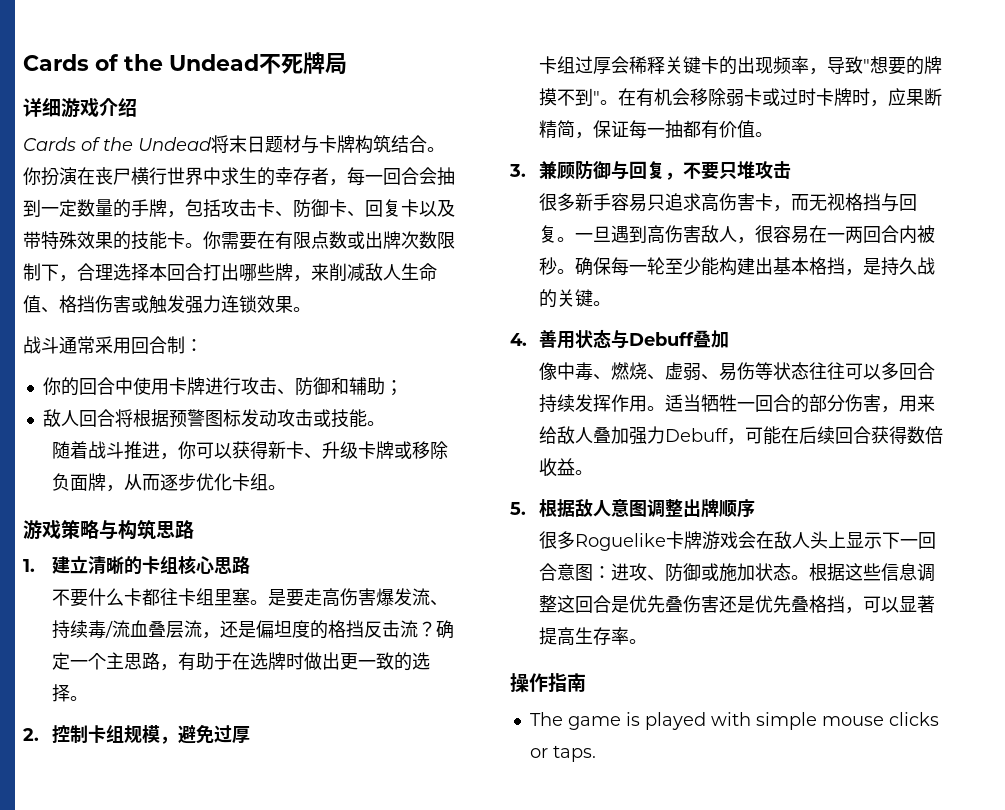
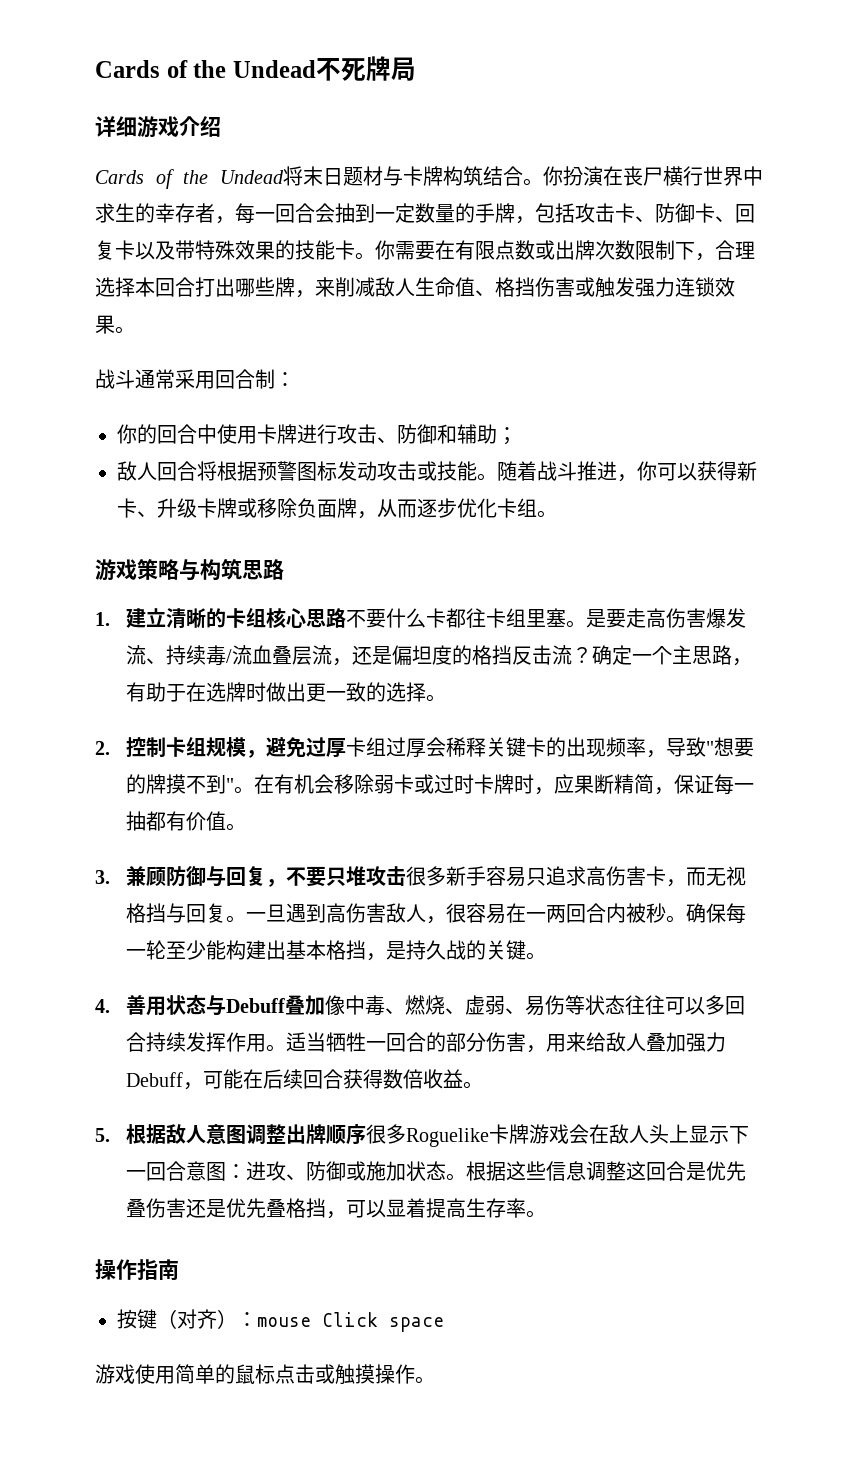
- 敌人回合将根据预警图标发动攻击或技能。
- 随着战斗推进，你可以获得新卡、升级卡牌或移除负面牌，从而逐步优化卡组。
+ 敌人回合将根据预警图标发动攻击或技能。随着战斗推进，你可以获得新卡、升级卡牌或移除负面牌，从而逐步优化卡组。
- 1.建立清晰的卡组核心思路
- 不要什么卡都往卡组里塞。
+ 1.建立清晰的卡组核心思路不要什么卡都往卡组里塞。
- 2.控制卡组规模，避免过厚
- 卡组过厚会稀释关键卡的出现频率，导致"想要的牌摸不到"。
+ 2.控制卡组规模，避免过厚卡组过厚会稀释关键卡的出现频率，导致"想要的牌摸不到"。
- 3.兼顾防御与回复，不要只堆攻击
- 很多新手容易只追求高伤害卡，而无视格挡与回复。
+ 3.兼顾防御与回复，不要只堆攻击很多新手容易只追求高伤害卡，而无视格挡与回复。
- 4.善用状态与Debuff叠加
- 像中毒、燃烧、虚弱、易伤等状态往往可以多回合持续发挥作用。
+ 4.善用状态与Debuff叠加像中毒、燃烧、虚弱、易伤等状态往往可以多回合持续发挥作用。
- 5.根据敌人意图调整出牌顺序
- 很多Roguelike卡牌游戏会在敌人头上显示下一回合意图：进攻、防御或施加状态。
+ 5.根据敌人意图调整出牌顺序很多Roguelike卡牌游戏会在敌人头上显示下一回合意图：进攻、防御或施加状态。
- 根据这些信息调整这回合是优先叠伤害还是优先叠格挡，可以显著提高生存率。
+ 根据这些信息调整这回合是优先叠伤害还是优先叠格挡，可以显着提高生存率。
- The game is played with simple mouse clicks or taps.
+ 按键（对齐）：mouse Click space
+ 游戏使用简单的鼠标点击或触摸操作。

